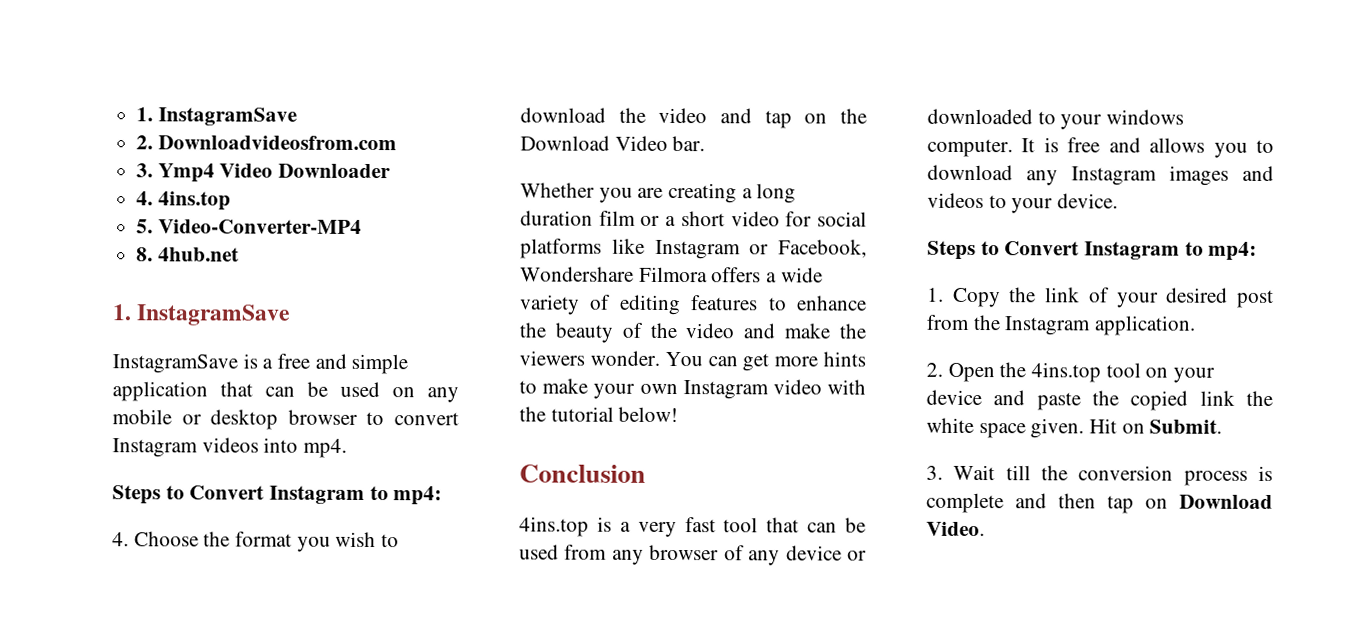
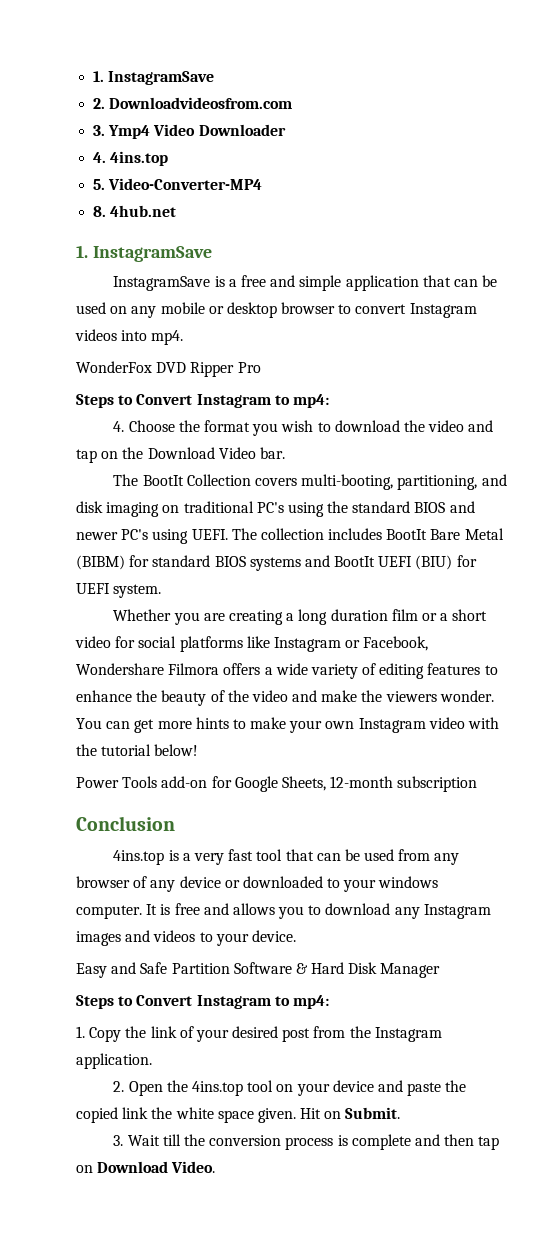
+ WonderFox DVD Ripper Pro
+ The BootIt Collection covers multi-booting, partitioning, and disk imaging on traditional PC's using the standard BIOS and newer PC's using UEFI. The collection includes BootIt Bare Metal (BIBM) for standard BIOS systems and BootIt UEFI (BIU) for UEFI system.
+ Power Tools add-on for Google Sheets, 12-month subscription
+ Easy and Safe Partition Software & Hard Disk Manager

